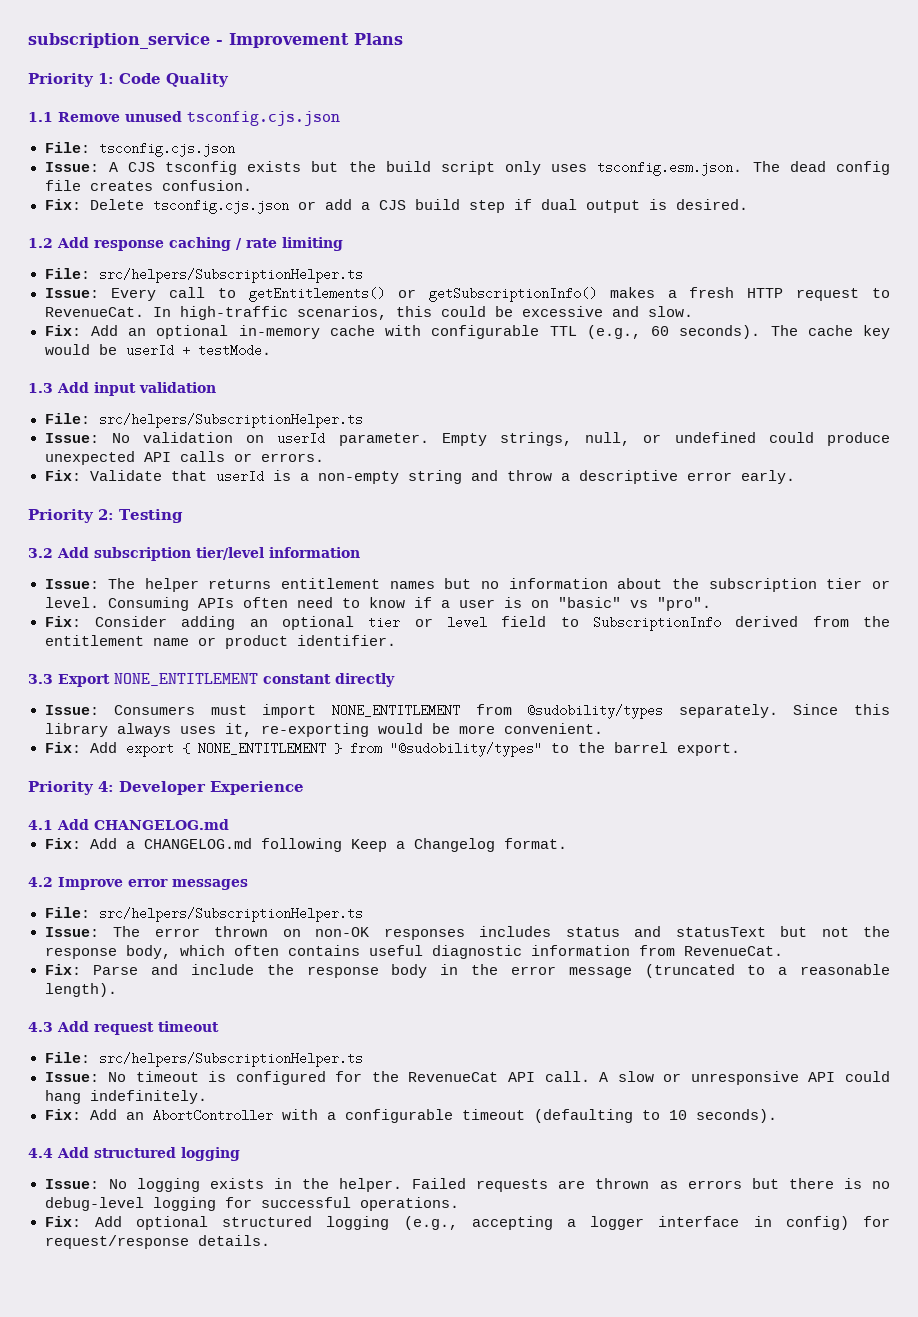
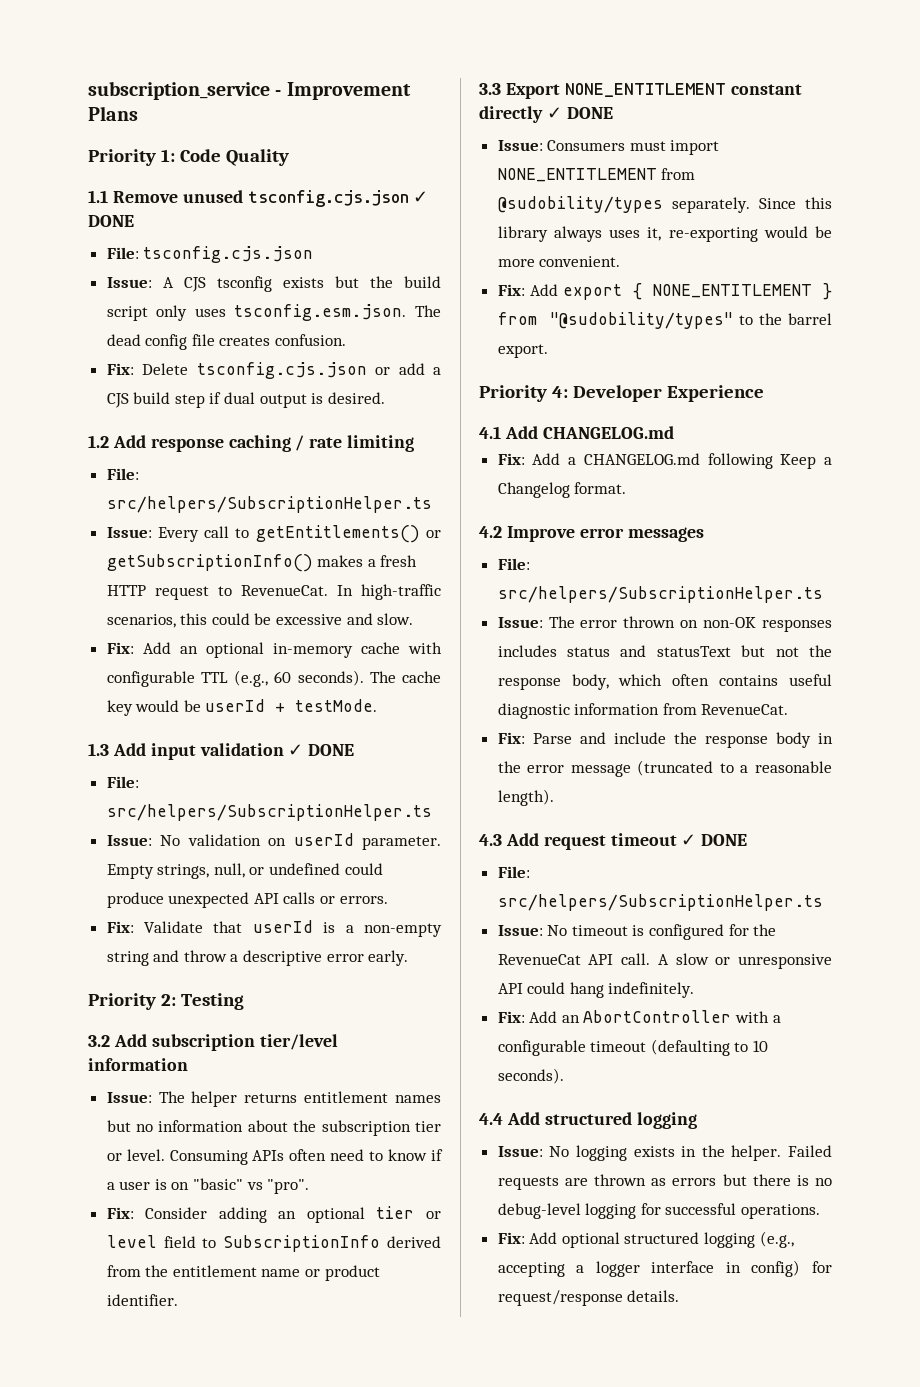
- 1.1 Remove unused tsconfig.cjs.json
+ 1.1 Remove unused tsconfig.cjs.json ✓ DONE
- 1.3 Add input validation
+ 1.3 Add input validation ✓ DONE
- 3.3 Export NONE_ENTITLEMENT constant directly
+ 3.3 Export NONE_ENTITLEMENT constant directly ✓ DONE
- 4.3 Add request timeout
+ 4.3 Add request timeout ✓ DONE

